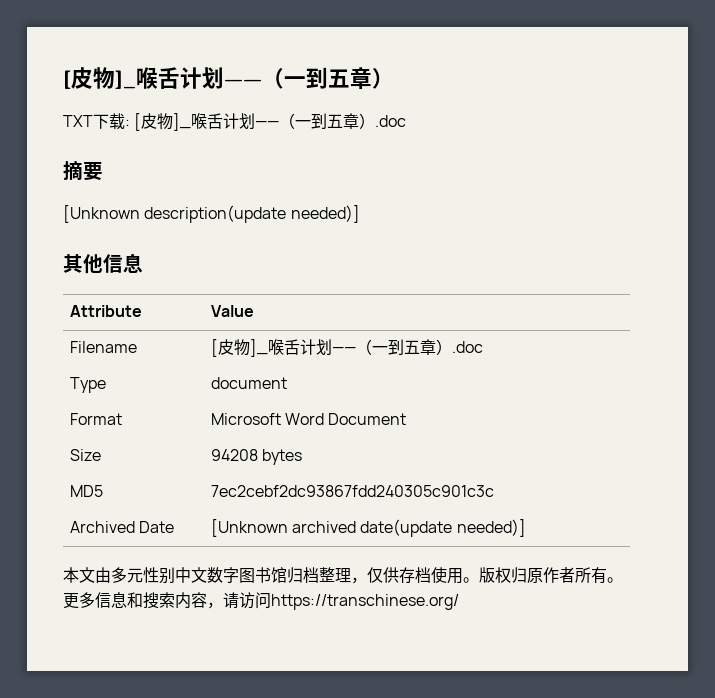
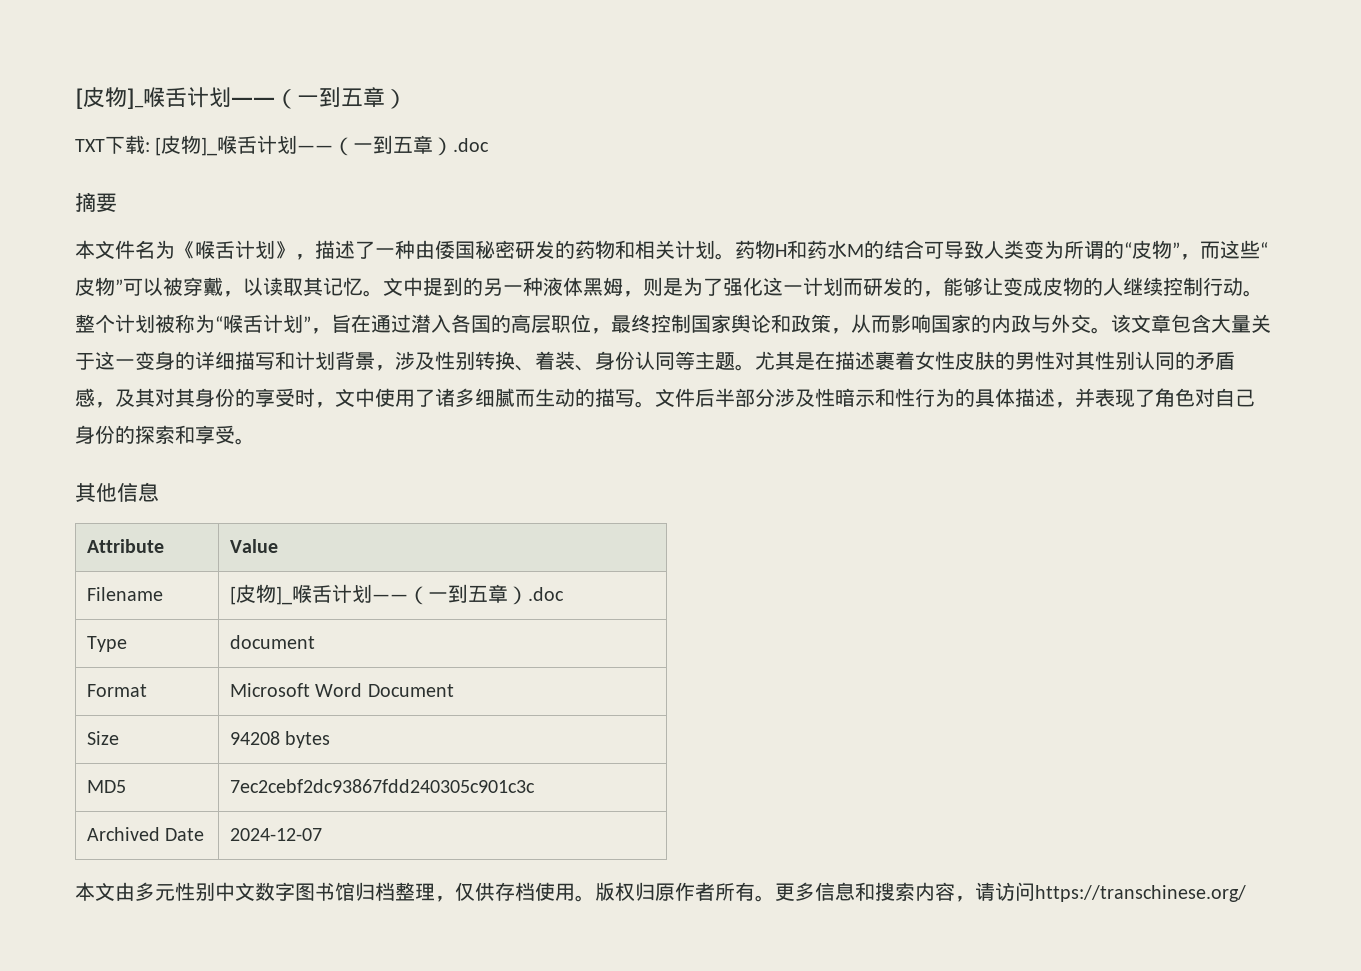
- [Unknown description(update needed)]
+ 本文件名为《喉舌计划》，描述了一种由倭国秘密研发的药物和相关计划。药物H和药水M的结合可导致人类变为所谓的“皮物”，而这些“皮物”可以被穿戴，以读取其记忆。文中提到的另一种液体黑姆，则是为了强化这一计划而研发的，能够让变成皮物的人继续控制行动。整个计划被称为“喉舌计划”，旨在通过潜入各国的高层职位，最终控制国家舆论和政策，从而影响国家的内政与外交。该文章包含大量关于这一变身的详细描写和计划背景，涉及性别转换、着装、身份认同等主题。尤其是在描述裹着女性皮肤的男性对其性别认同的矛盾感，及其对其身份的享受时，文中使用了诸多细腻而生动的描写。文件后半部分涉及性暗示和性行为的具体描述，并表现了角色对自己身份的探索和享受。
- Archived Date | [Unknown archived date(update needed)]
+ Archived Date | 2024-12-07

